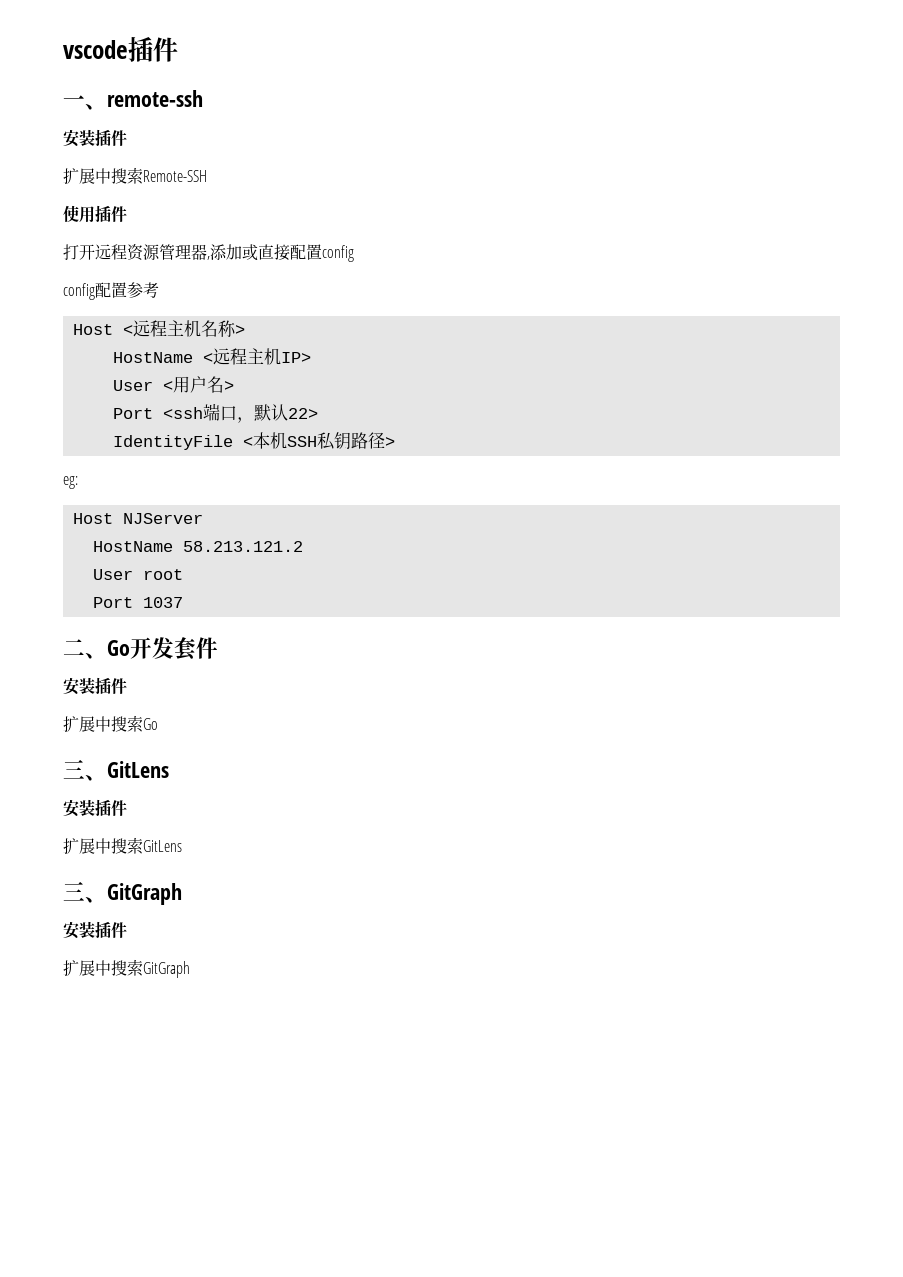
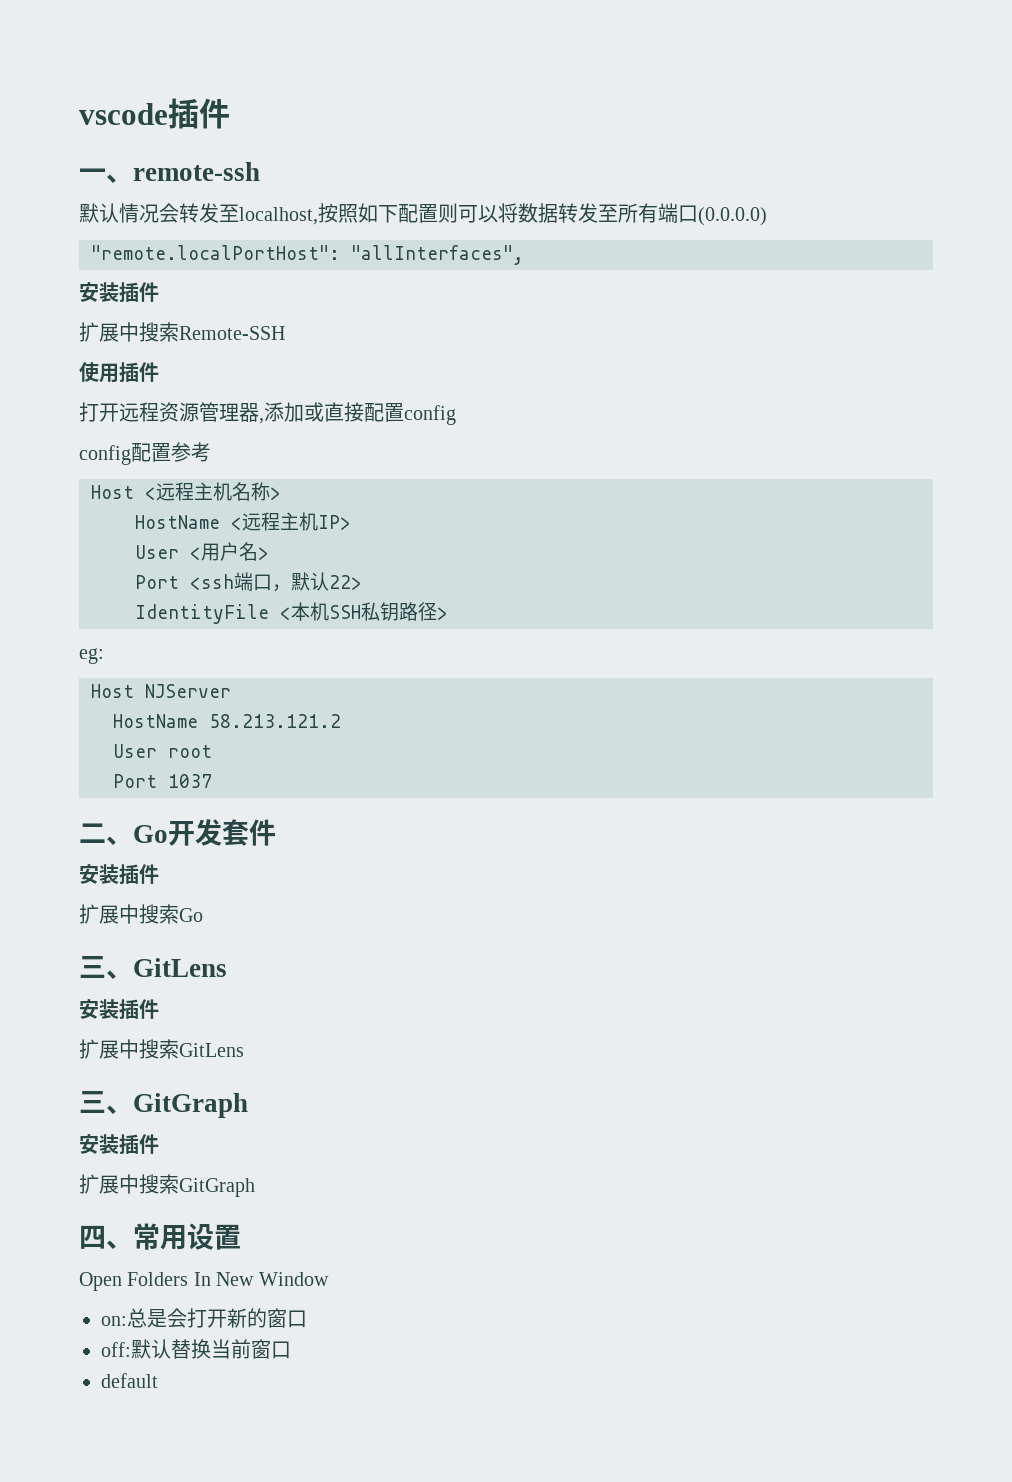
+ 默认情况会转发至localhost,按照如下配置则可以将数据转发至所有端口(0.0.0.0)
+ "remote.localPortHost": "allInterfaces",
+ 四、常用设置
+ Open Folders In New Window
+ on:总是会打开新的窗口
+ off:默认替换当前窗口
+ default

